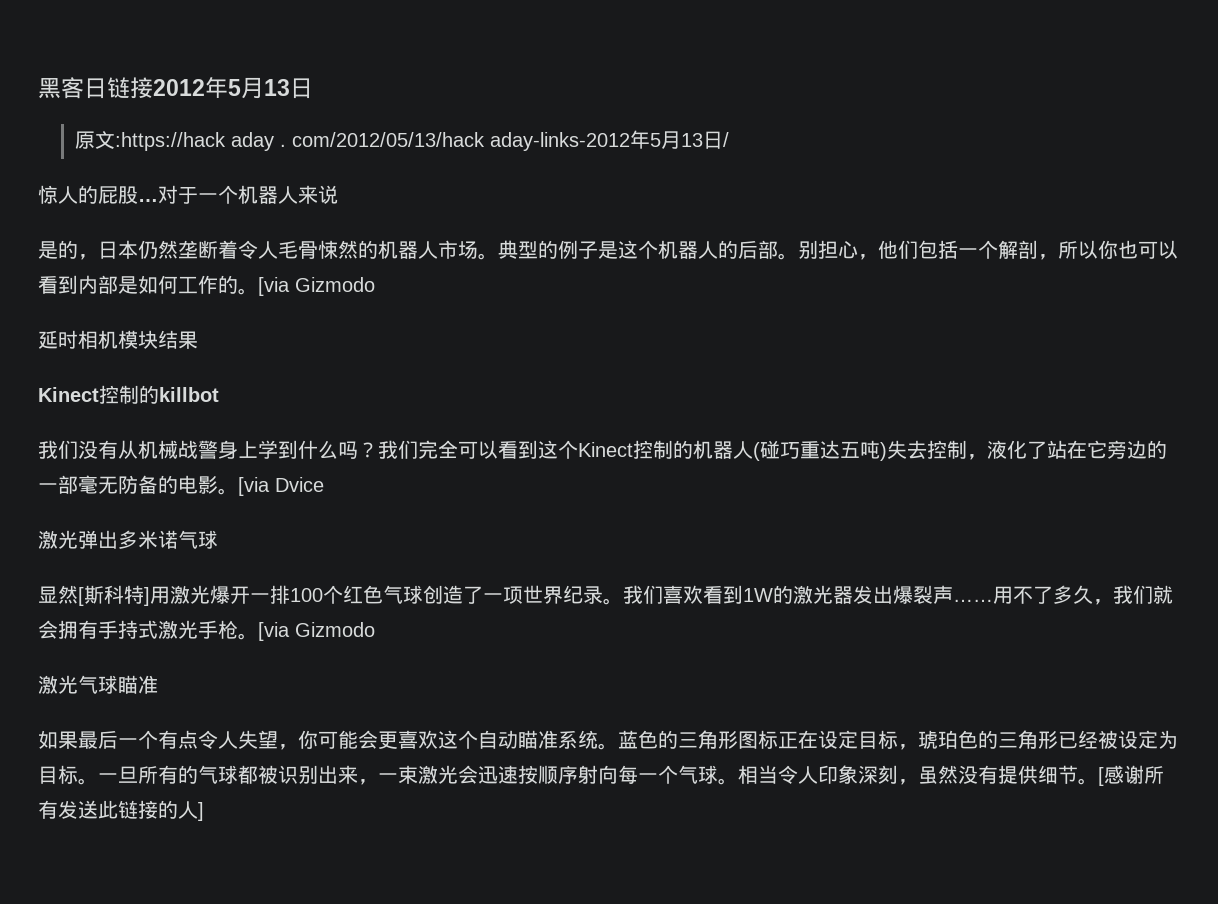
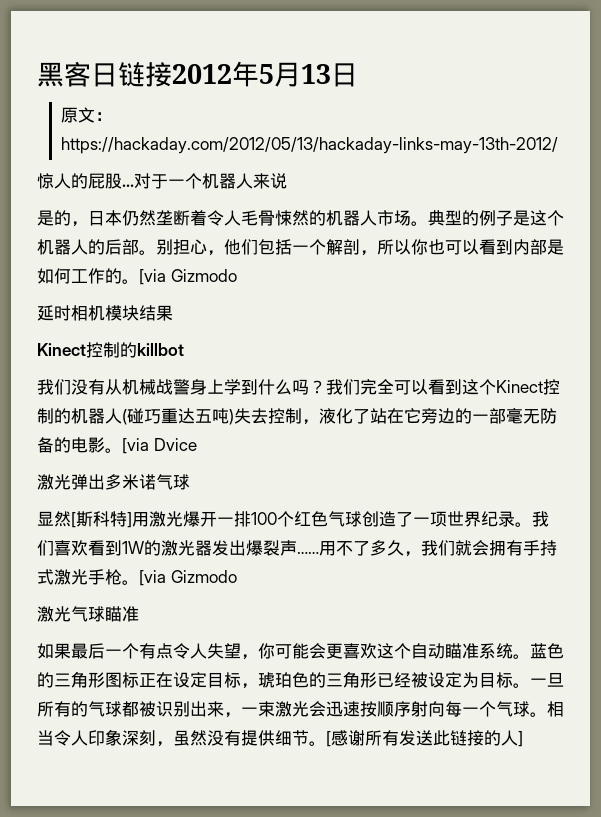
- 原文:https://hack aday . com/2012/05/13/hack aday-links-2012年5月13日/
+ 原文：https://hackaday.com/2012/05/13/hackaday-links-may-13th-2012/

